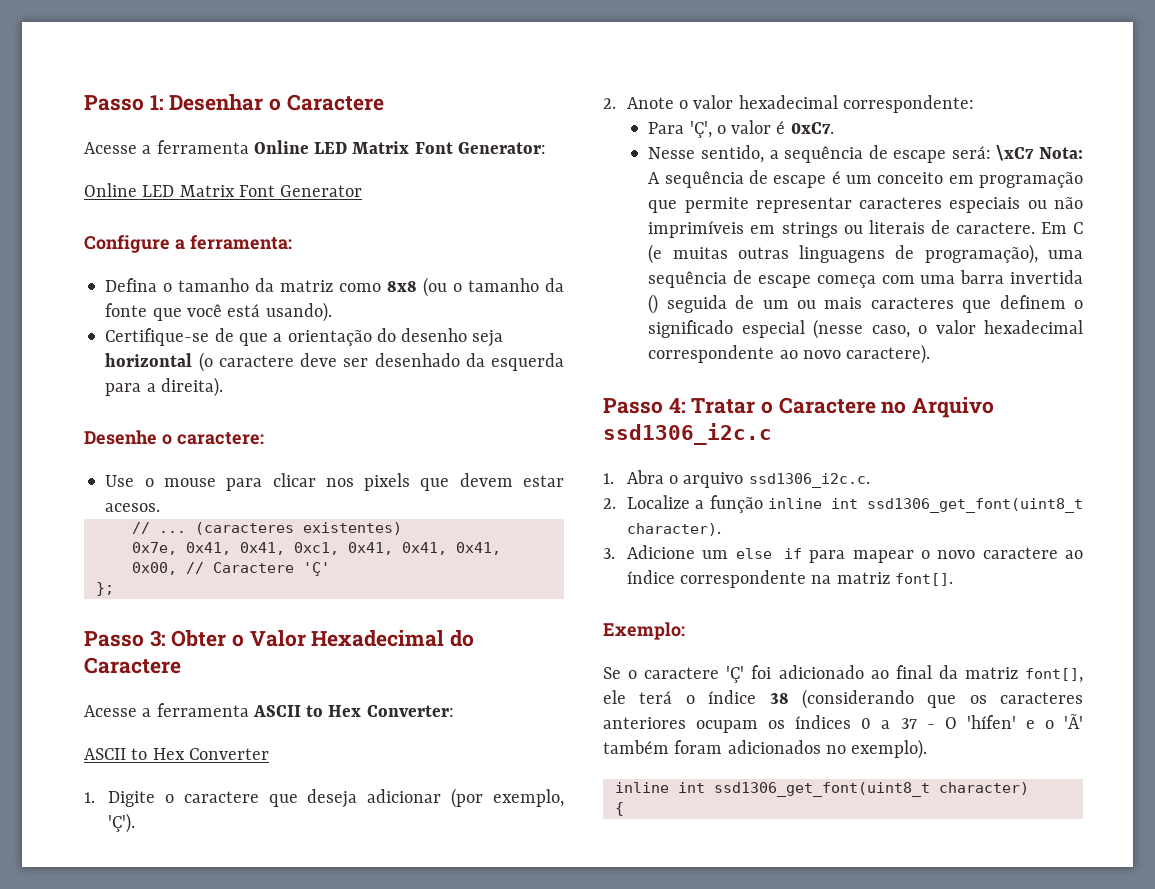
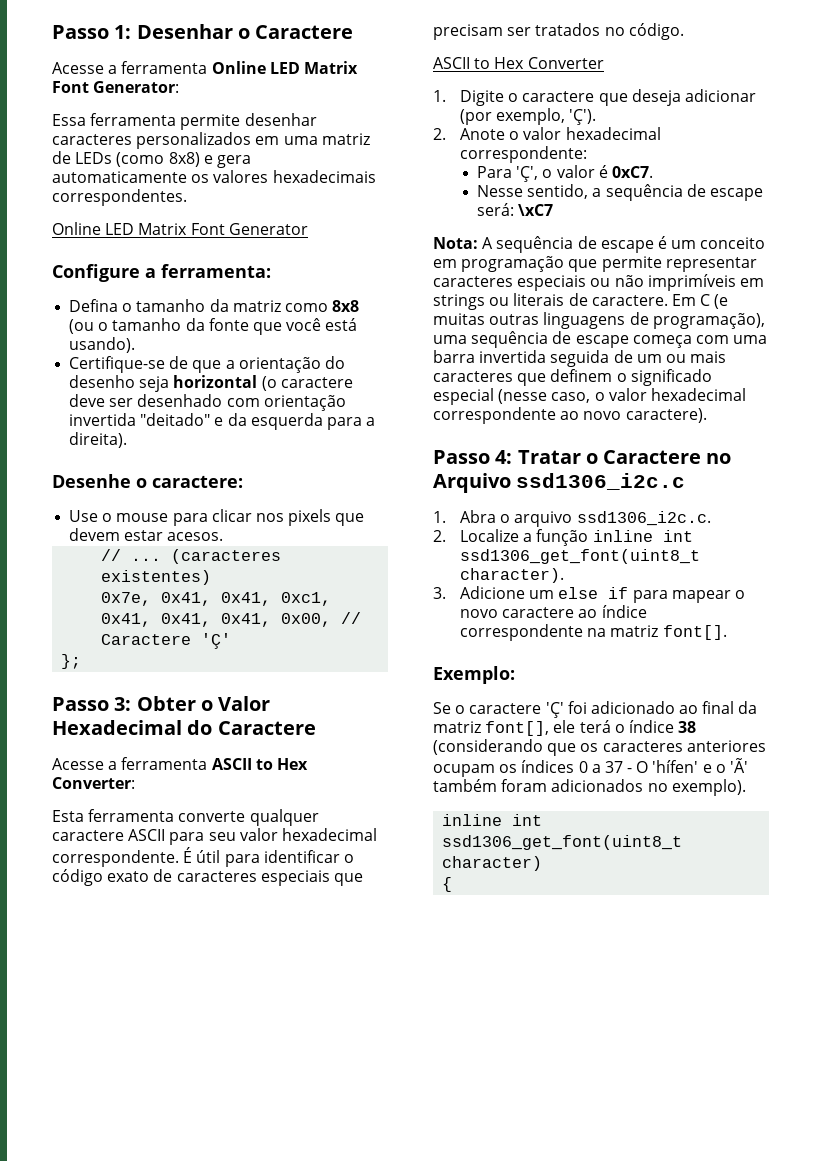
+ Essa ferramenta permite desenhar caracteres personalizados em uma matriz de LEDs (como 8x8) e gera automaticamente os valores hexadecimais correspondentes.
- Certifique-se de que a orientação do desenho seja horizontal (o caractere deve ser desenhado da esquerda para a direita).
+ Certifique-se de que a orientação do desenho seja horizontal (o caractere deve ser desenhado com orientação invertida "deitado" e da esquerda para a direita).
+ Esta ferramenta converte qualquer caractere ASCII para seu valor hexadecimal correspondente. É útil para identificar o código exato de caracteres especiais que precisam ser tratados no código.
- Nesse sentido, a sequência de escape será: \xC7 Nota: A sequência de escape é um conceito em programação que permite representar caracteres especiais ou não imprimíveis em strings ou literais de caractere.
+ Nesse sentido, a sequência de escape será: \xC7
+ Nota: A sequência de escape é um conceito em programação que permite representar caracteres especiais ou não imprimíveis em strings ou literais de caractere.
- Em C (e muitas outras linguagens de programação), uma sequência de escape começa com uma barra invertida () seguida de um ou mais caracteres que definem o significado especial (nesse caso, o valor hexadecimal correspondente ao novo caractere).
+ Em C (e muitas outras linguagens de programação), uma sequência de escape começa com uma barra invertida seguida de um ou mais caracteres que definem o significado especial (nesse caso, o valor hexadecimal correspondente ao novo caractere).

